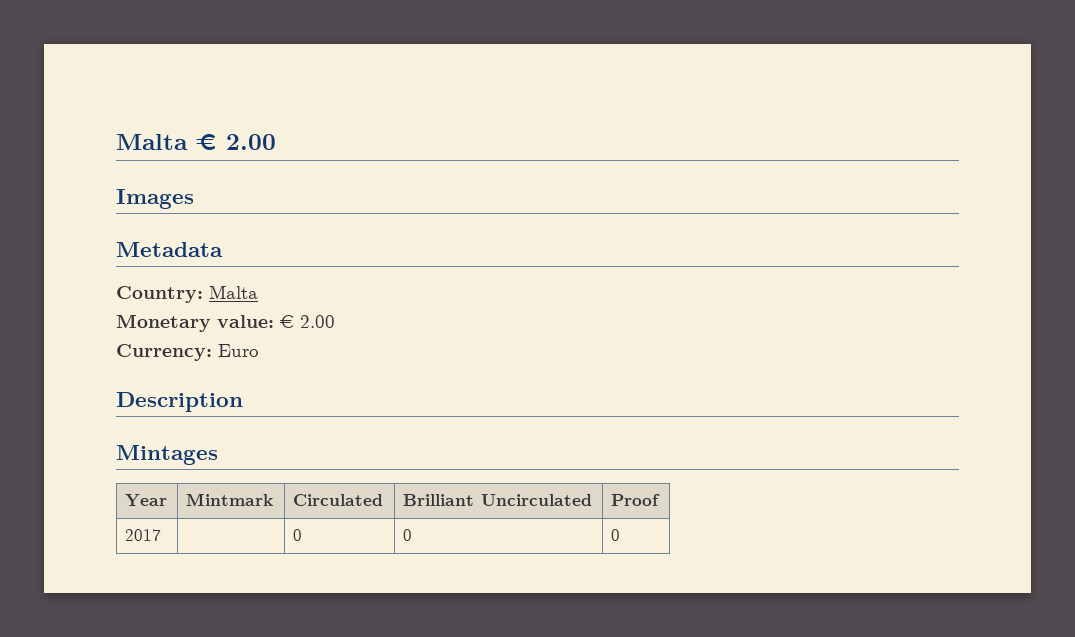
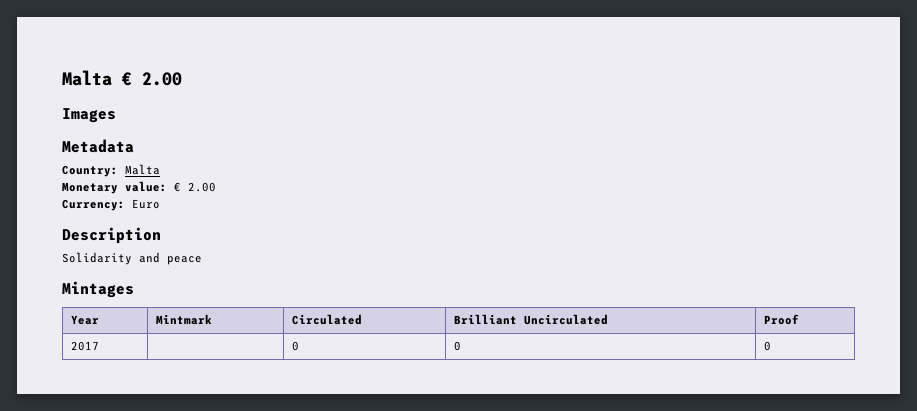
+ Solidarity and peace

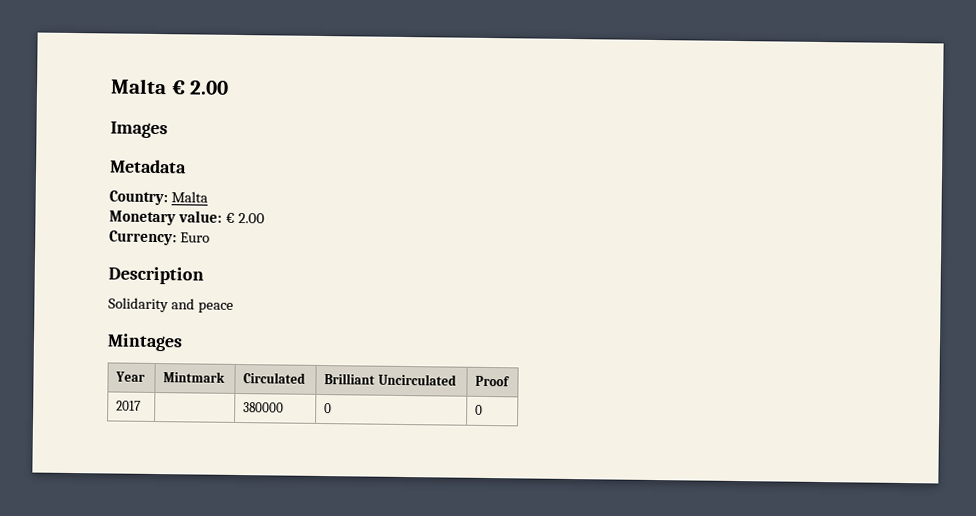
- 2017 | | 0 | 0 | 0
+ 2017 | | 380000 | 0 | 0

